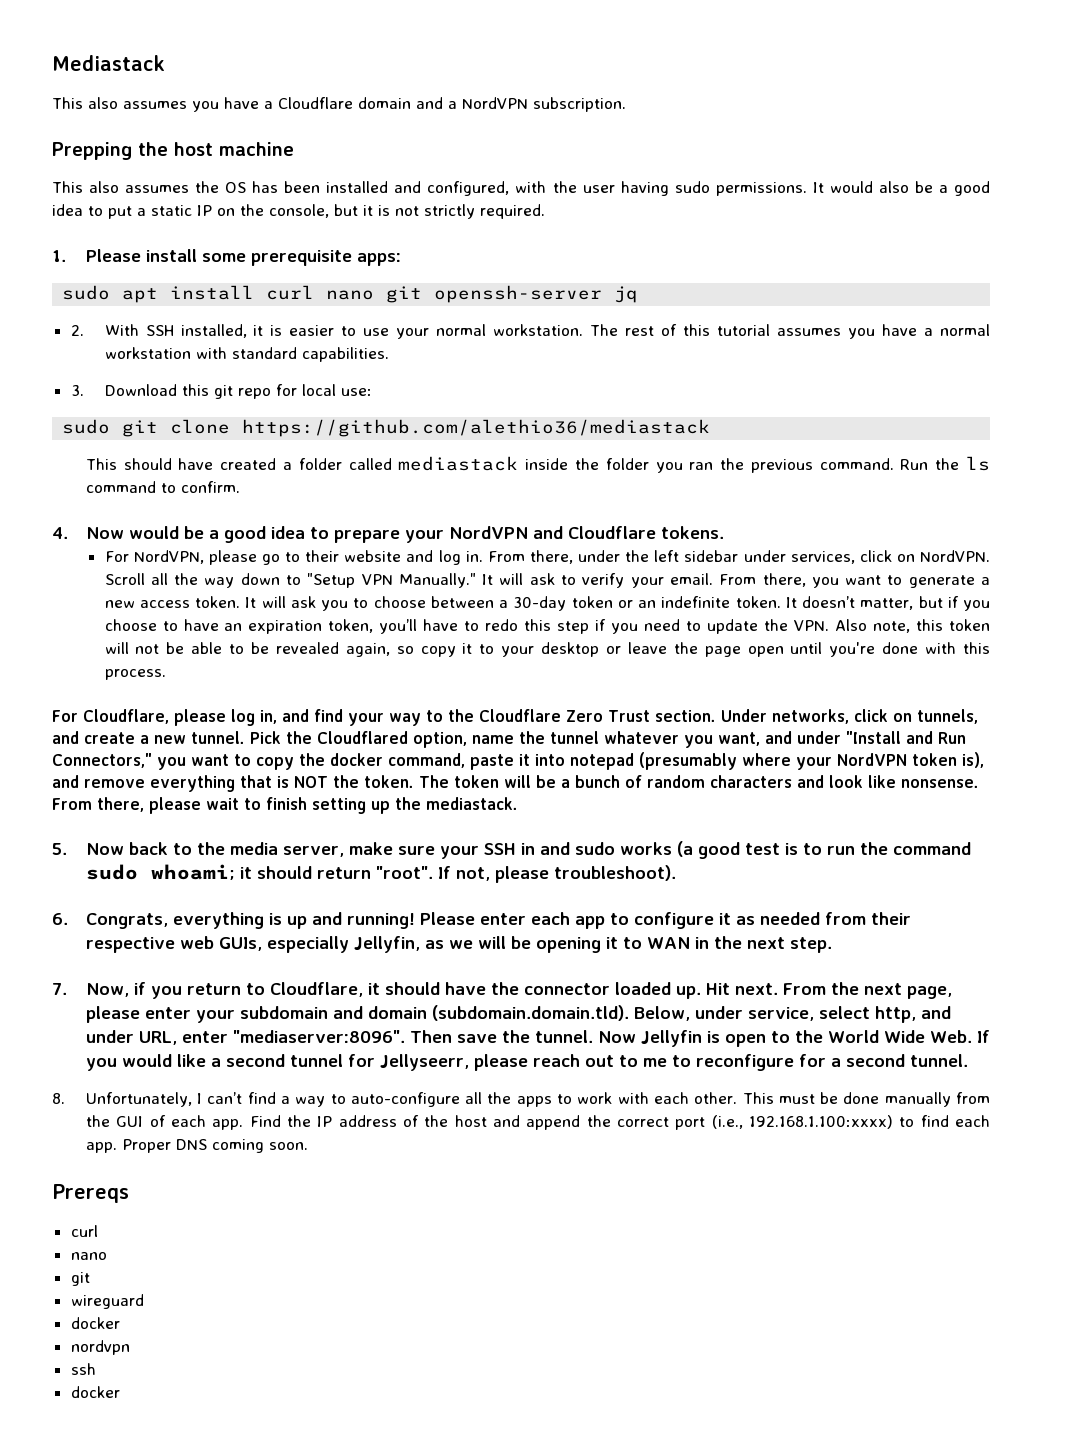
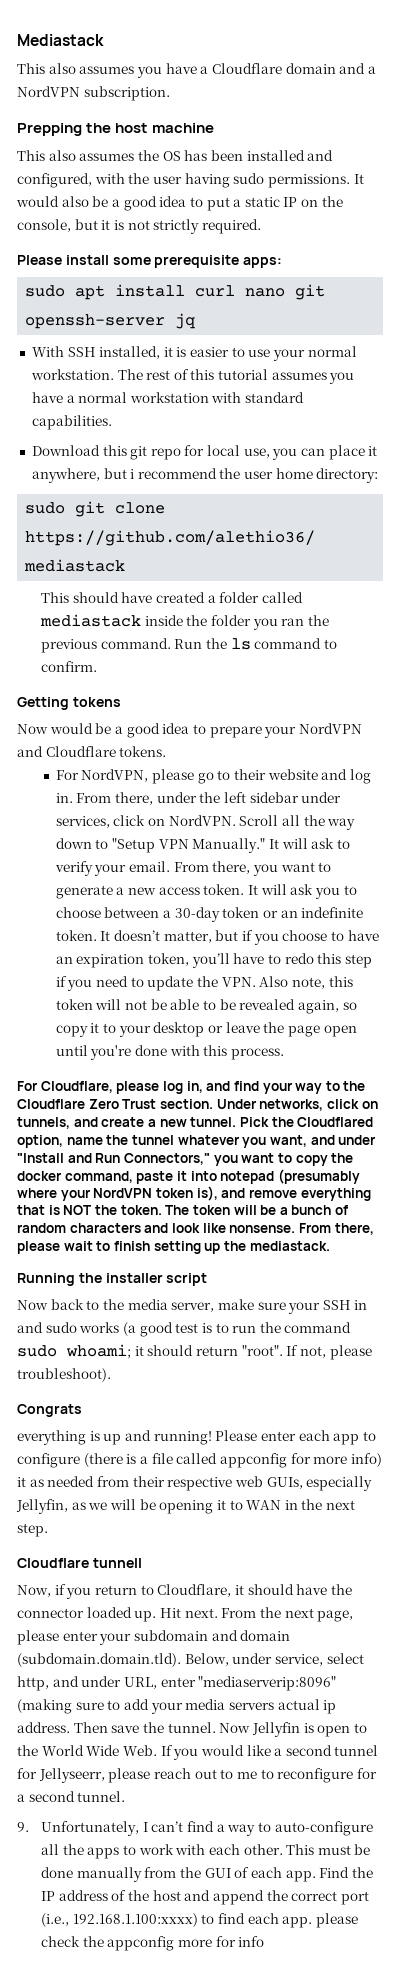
- 1. Please install some prerequisite apps:
+ Please install some prerequisite apps:
- 2. With SSH installed, it is easier to use your normal workstation.
+ With SSH installed, it is easier to use your normal workstation.
- 3. Download this git repo for local use:
+ Download this git repo for local use, you can place it anywhere, but i recommend the user home directory:
- 4. Now would be a good idea to prepare your NordVPN and Cloudflare tokens.
+ Getting tokens
+ Now would be a good idea to prepare your NordVPN and Cloudflare tokens.
- 5. Now back to the media server, make sure your SSH in and sudo works (a good test is to run the command sudo whoami; it should return "root".
+ Running the installer script
+ Now back to the media server, make sure your SSH in and sudo works (a good test is to run the command sudo whoami; it should return "root".
- 6. Congrats, everything is up and running!
+ Congrats
+ everything is up and running!
- Please enter each app to configure it as needed from their respective web GUIs, especially Jellyfin, as we will be opening it to WAN in the next step.
+ Please enter each app to configure (there is a file called appconfig for more info) it as needed from their respective web GUIs, especially Jellyfin, as we will be opening it to WAN in the next step.
- 7. Now, if you return to Cloudflare, it should have the connector loaded up.
+ Cloudflare tunnell
+ Now, if you return to Cloudflare, it should have the connector loaded up.
- From the next page, please enter your subdomain and domain (subdomain.domain.tld). Below, under service, select http, and under URL, enter "mediaserver:8096".
+ From the next page, please enter your subdomain and domain (subdomain.domain.tld). Below, under service, select http, and under URL, enter "mediaserverip:8096" (making sure to add your media servers actual ip address.
- 8. Unfortunately, I can’t find a way to auto-configure all the apps to work with each other.
+ 9. Unfortunately, I can’t find a way to auto-configure all the apps to work with each other.
- Find the IP address of the host and append the correct port (i.e., 192.168.1.100:xxxx) to find each app. Proper DNS coming soon.
- Prereqs
- curl
- nano
- git
- wireguard
- docker
- nordvpn
- ssh
- docker
+ Find the IP address of the host and append the correct port (i.e., 192.168.1.100:xxxx) to find each app. please check the appconfig more for info

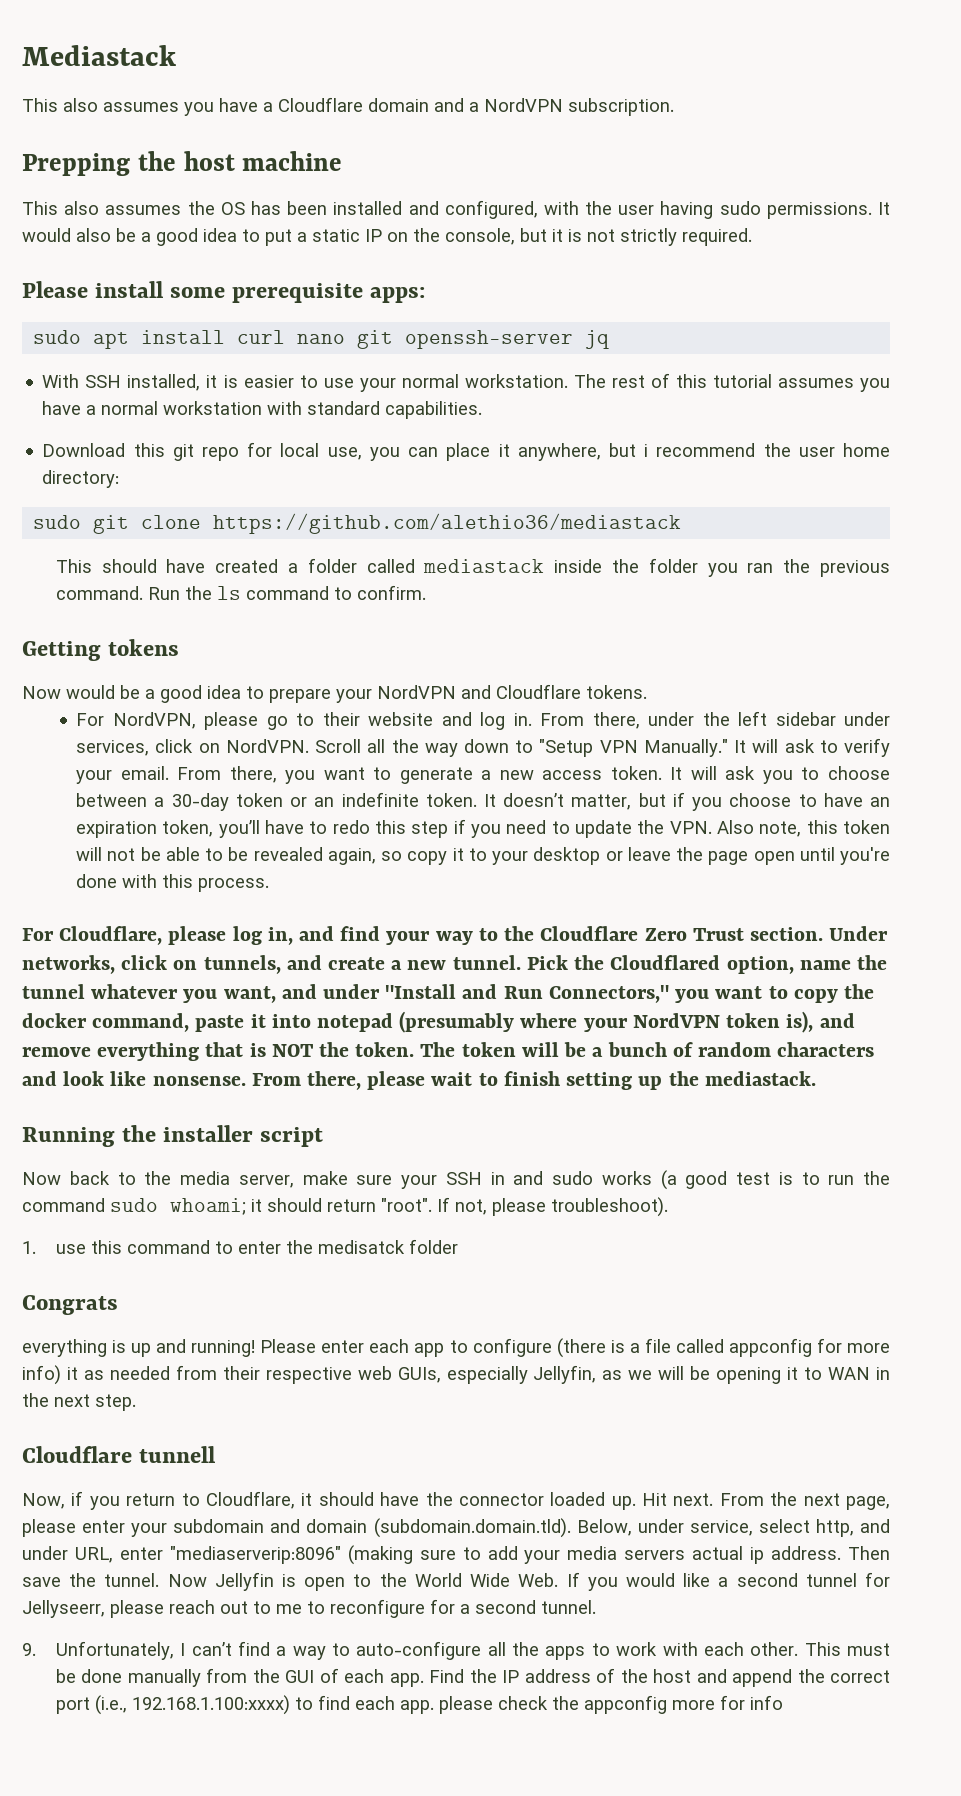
+ 1. use this command to enter the medisatck folder

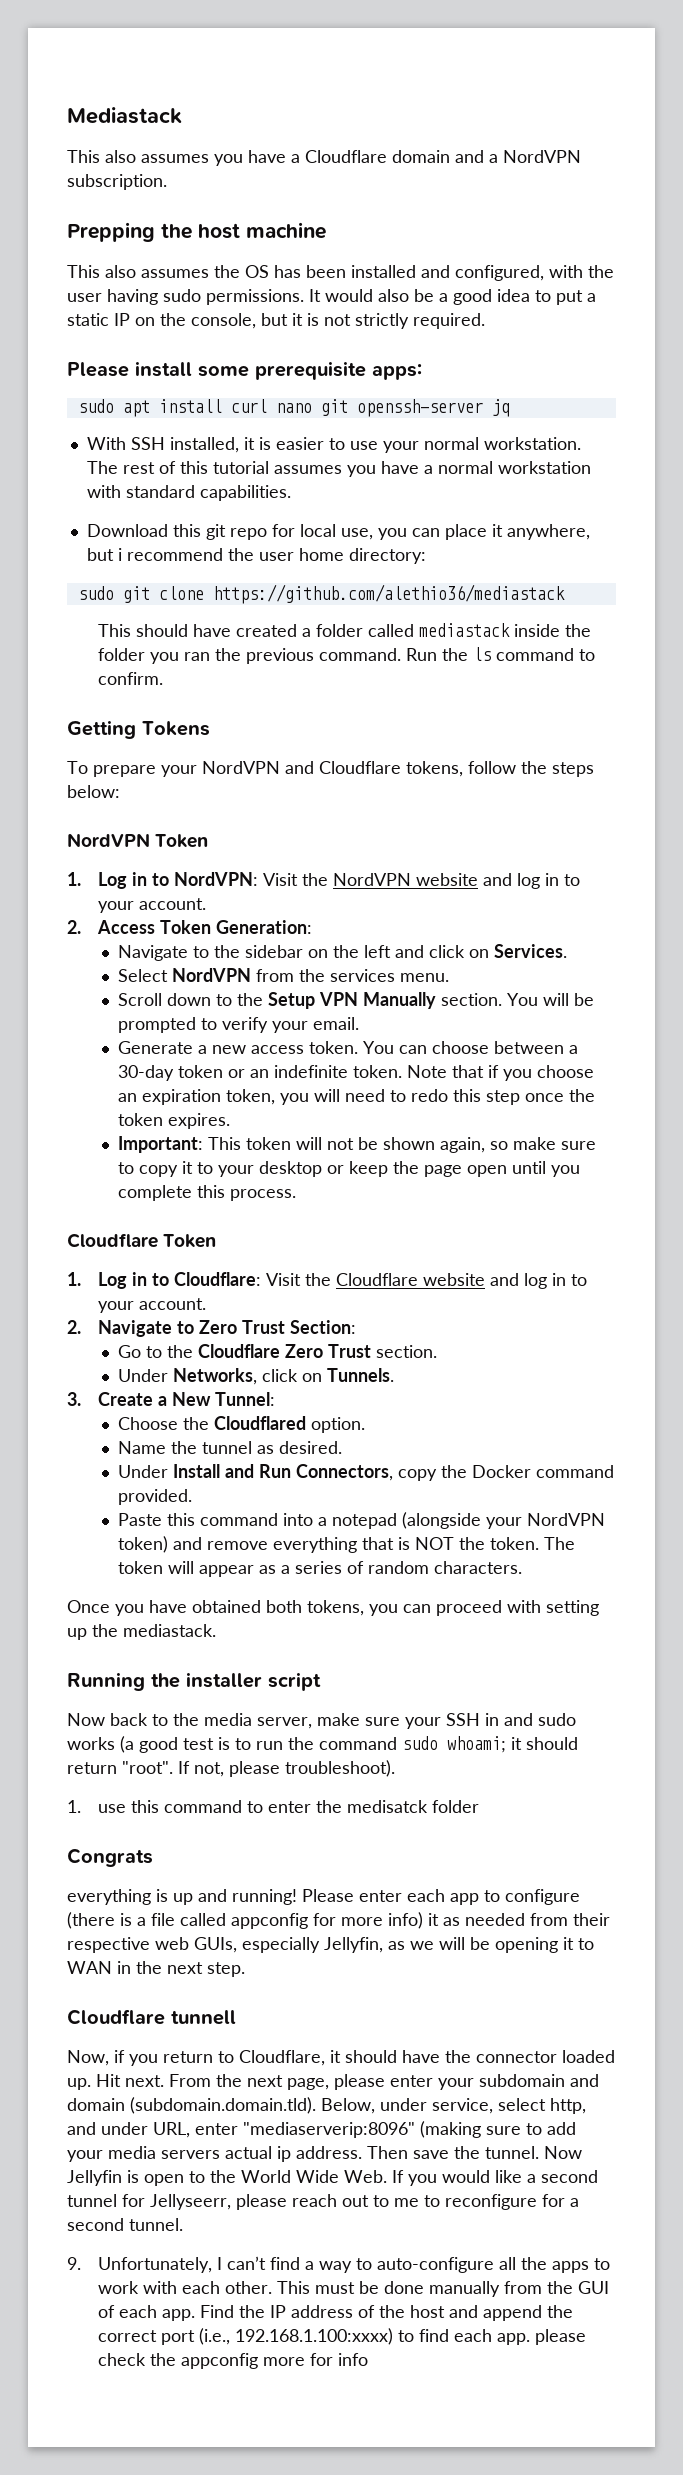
- Getting tokens
- Now would be a good idea to prepare your NordVPN and Cloudflare tokens.
- For NordVPN, please go to their website and log in. From there, under the left sidebar under services, click on NordVPN. Scroll all the way down to "Setup VPN Manually." It will ask to verify your email. From there, you want to generate a new access token. It will ask you to choose between a 30-day token or an indefinite token.
+ Getting Tokens
+ To prepare your NordVPN and Cloudflare tokens, follow the steps below:
+ NordVPN Token
+ 1. Log in to NordVPN: Visit the NordVPN website and log in to your account.
+ 2. Access Token Generation:
+ Navigate to the sidebar on the left and click on Services.
+ Select NordVPN from the services menu.
+ Scroll down to the Setup VPN Manually section. You will be prompted to verify your email.
+ Generate a new access token. You can choose between a 30-day token or an indefinite token.
- It doesn’t matter, but if you choose to have an expiration token, you’ll have to redo this step if you need to update the VPN. Also note, this token will not be able to be revealed again, so copy it to your desktop or leave the page open until you're done with this process.
+ Note that if you choose an expiration token, you will need to redo this step once the token expires.
+ Important: This token will not be shown again, so make sure to copy it to your desktop or keep the page open until you complete this process.
- For Cloudflare, please log in, and find your way to the Cloudflare Zero Trust section. Under networks, click on tunnels, and create a new tunnel. Pick the Cloudflared option, name the tunnel whatever you want, and under "Install and Run Connectors," you want to copy the docker command, paste it into notepad (presumably where your NordVPN token is), and remove everything that is NOT the token.
+ Cloudflare Token
+ 1. Log in to Cloudflare: Visit the Cloudflare website and log in to your account.
+ 2. Navigate to Zero Trust Section:
+ Go to the Cloudflare Zero Trust section.
+ Under Networks, click on Tunnels.
+ 3. Create a New Tunnel:
+ Choose the Cloudflared option.
+ Name the tunnel as desired.
+ Under Install and Run Connectors, copy the Docker command provided.
+ Paste this command into a notepad (alongside your NordVPN token) and remove everything that is NOT the token.
- The token will be a bunch of random characters and look like nonsense. From there, please wait to finish setting up the mediastack.
+ The token will appear as a series of random characters.
+ Once you have obtained both tokens, you can proceed with setting up the mediastack.

